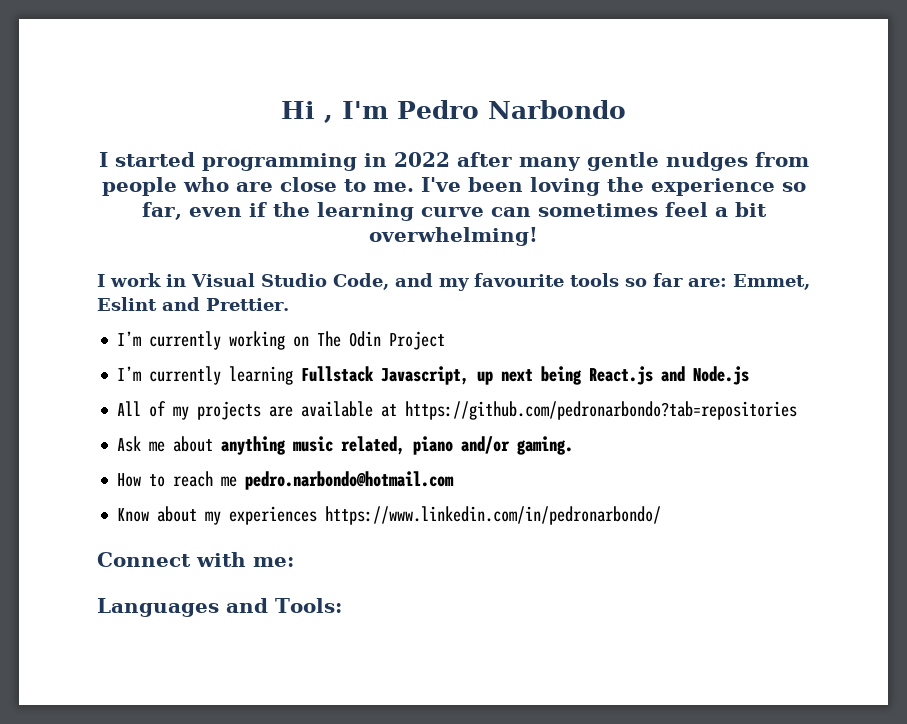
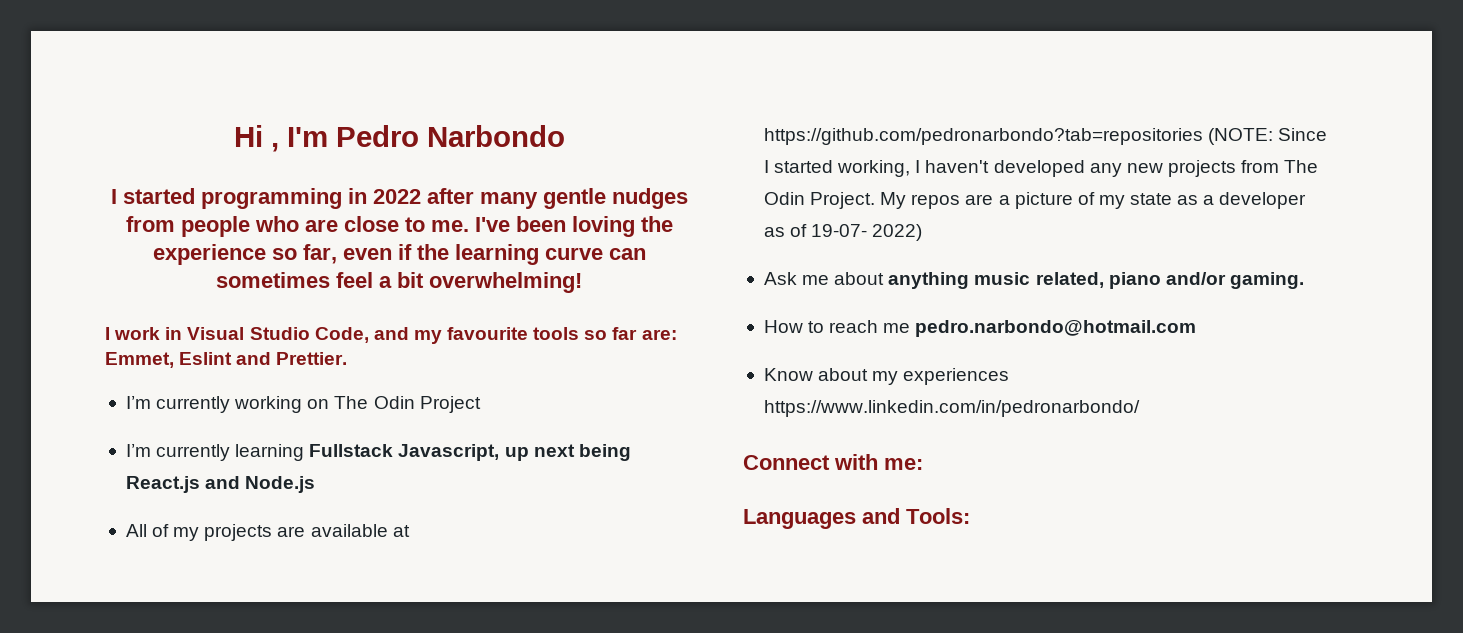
- All of my projects are available at https://github.com/pedronarbondo?tab=repositories
+ All of my projects are available at https://github.com/pedronarbondo?tab=repositories (NOTE: Since I started working, I haven't developed any new projects from The Odin Project. My repos are a picture of my state as a developer as of 19-07- 2022)

